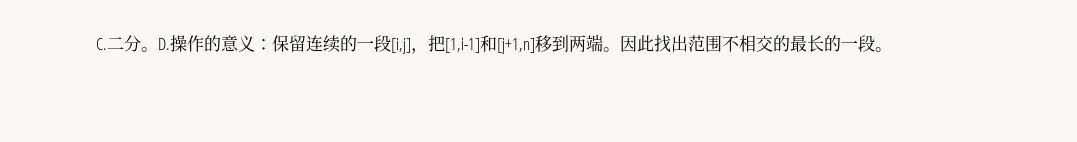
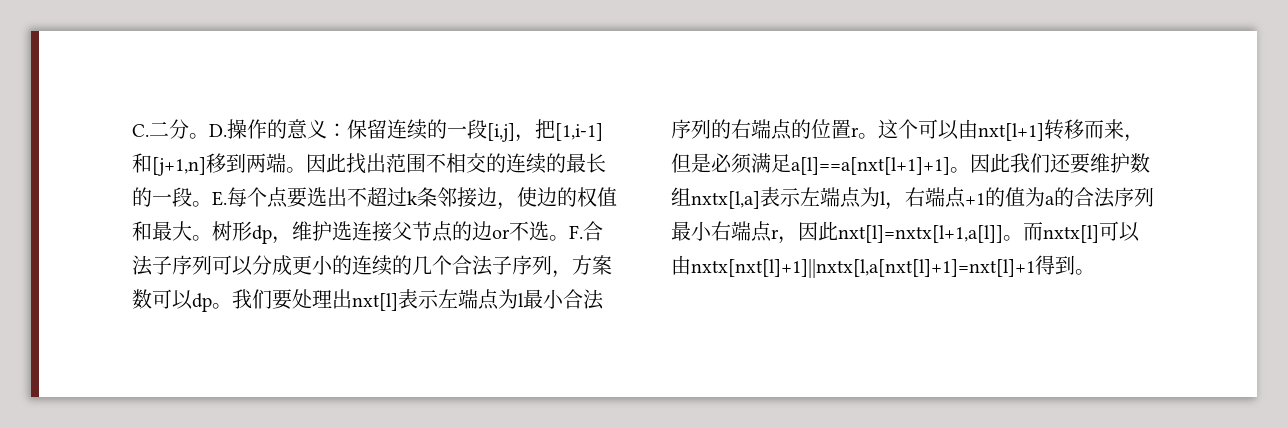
- 因此找出范围不相交的最长的一段。
+ 因此找出范围不相交的连续的最长的一段。
+ E.每个点要选出不超过k条邻接边，使边的权值和最大。树形dp，维护选连接父节点的边or不选。F.合法子序列可以分成更小的连续的几个合法子序列，方案数可以dp。我们要处理出nxt[l]表示左端点为l最小合法序列的右端点的位置r。这个可以由nxt[l+1]转移而来，但是必须满足a[l]==a[nxt[l+1]+1]。因此我们还要维护数组nxtx[l,a]表示左端点为l，右端点+1的值为a的合法序列最小右端点r，因此nxt[l]=nxtx[l+1,a[l]]。而nxtx[l]可以由nxtx[nxt[l]+1]||nxtx[l,a[nxt[l]+1]=nxt[l]+1得到。

